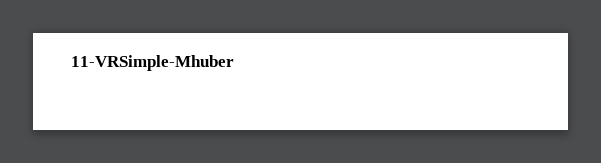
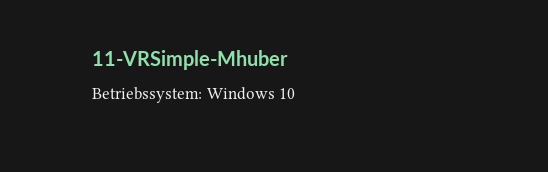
+ Betriebssystem: Windows 10

